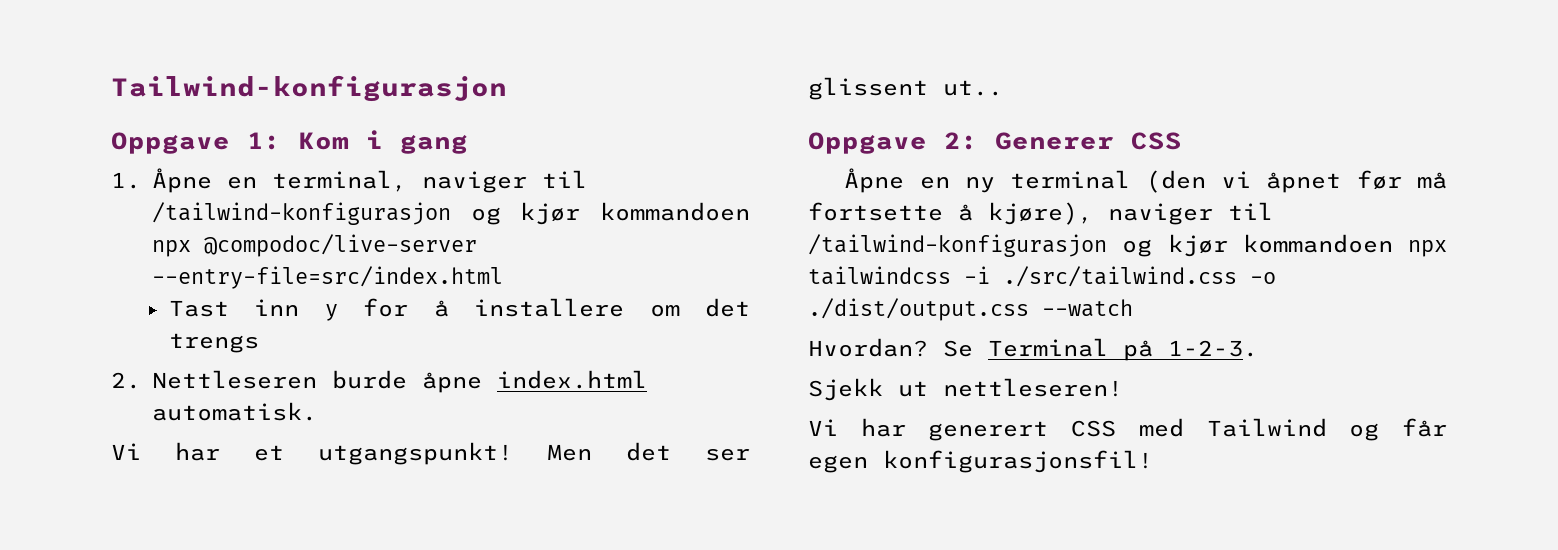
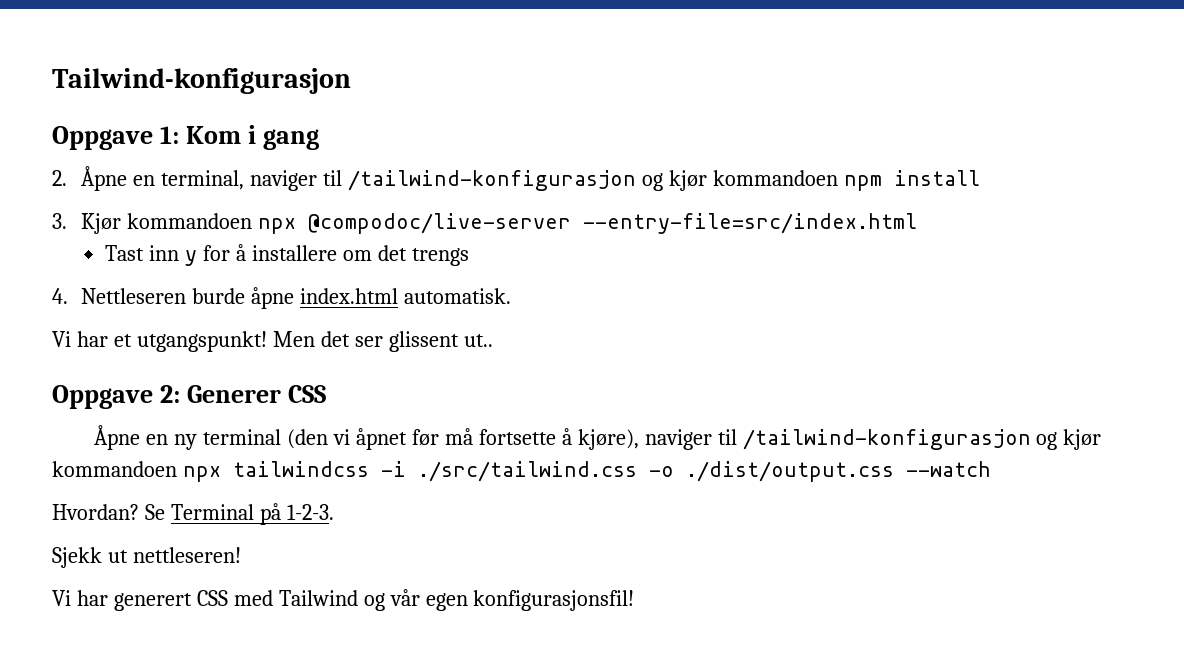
- 1. Åpne en terminal, naviger til /tailwind-konfigurasjon og kjør kommandoen npx @compodoc/live-server --entry-file=src/index.html
+ 2. Åpne en terminal, naviger til /tailwind-konfigurasjon og kjør kommandoen npm install
+ 3. Kjør kommandoen npx @compodoc/live-server --entry-file=src/index.html
- 2. Nettleseren burde åpne index.html automatisk.
+ 4. Nettleseren burde åpne index.html automatisk.
- Vi har generert CSS med Tailwind og får egen konfigurasjonsfil!
+ Vi har generert CSS med Tailwind og vår egen konfigurasjonsfil!

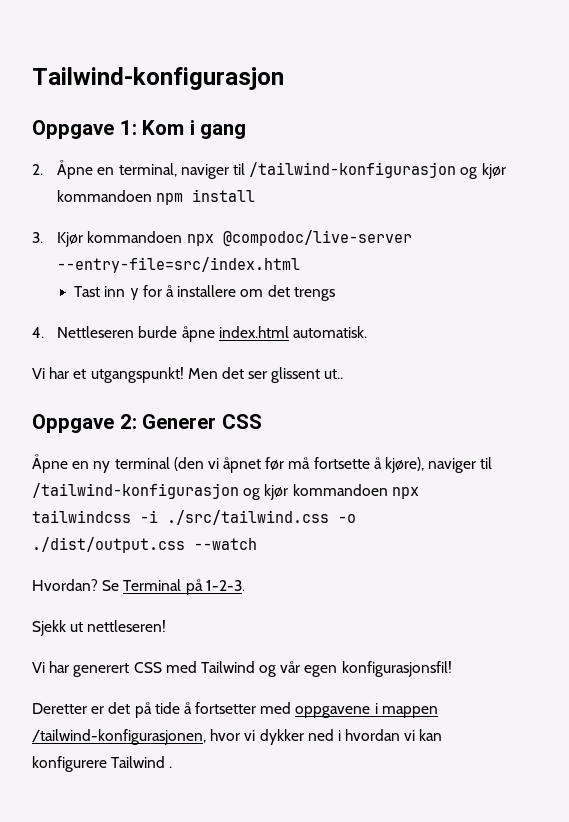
+ Deretter er det på tide å fortsetter med oppgavene i mappen /tailwind-konfigurasjonen, hvor vi dykker ned i hvordan vi kan konfigurere Tailwind .

